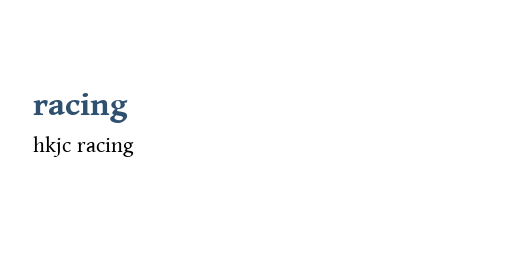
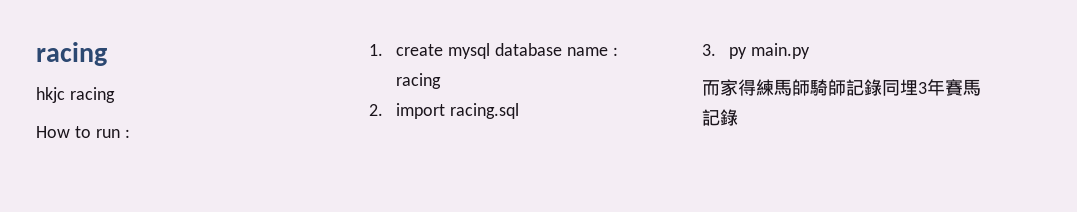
+ How to run :
+ 1. create mysql database name : racing
+ 2. import racing.sql
+ 3. py main.py
+ 而家得練馬師騎師記錄同埋3年賽馬記錄

